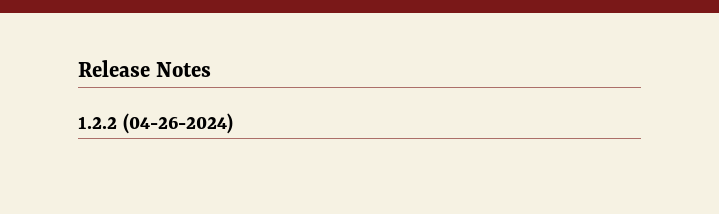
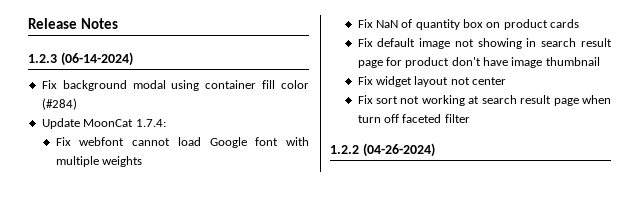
+ 1.2.3 (06-14-2024)
+ Fix background modal using container fill color (#284)
+ Update MoonCat 1.7.4:
+ Fix webfont cannot load Google font with multiple weights
+ Fix NaN of quantity box on product cards
+ Fix default image not showing in search result page for product don't have image thumbnail
+ Fix widget layout not center
+ Fix sort not working at search result page when turn off faceted filter

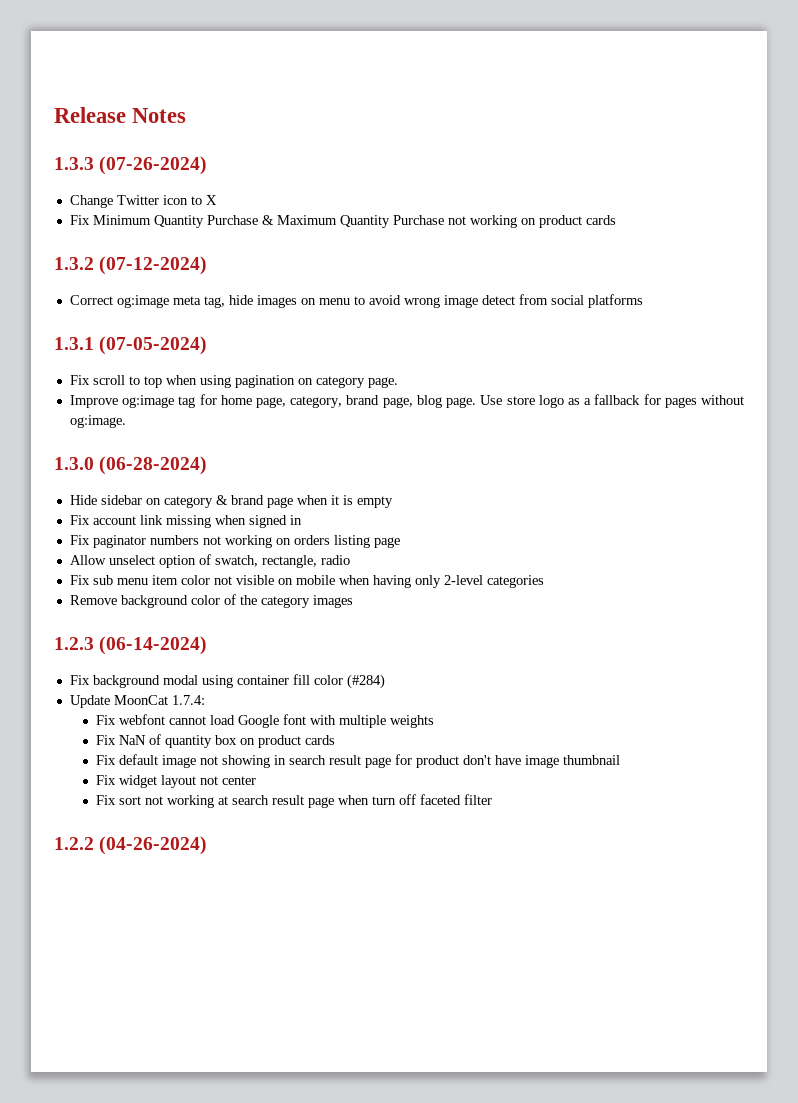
+ 1.3.3 (07-26-2024)
+ Change Twitter icon to X
+ Fix Minimum Quantity Purchase & Maximum Quantity Purchase not working on product cards
+ 1.3.2 (07-12-2024)
+ Correct og:image meta tag, hide images on menu to avoid wrong image detect from social platforms
+ 1.3.1 (07-05-2024)
+ Fix scroll to top when using pagination on category page.
+ Improve og:image tag for home page, category, brand page, blog page. Use store logo as a fallback for pages without og:image.
+ 1.3.0 (06-28-2024)
+ Hide sidebar on category & brand page when it is empty
+ Fix account link missing when signed in
+ Fix paginator numbers not working on orders listing page
+ Allow unselect option of swatch, rectangle, radio
+ Fix sub menu item color not visible on mobile when having only 2-level categories
+ Remove background color of the category images

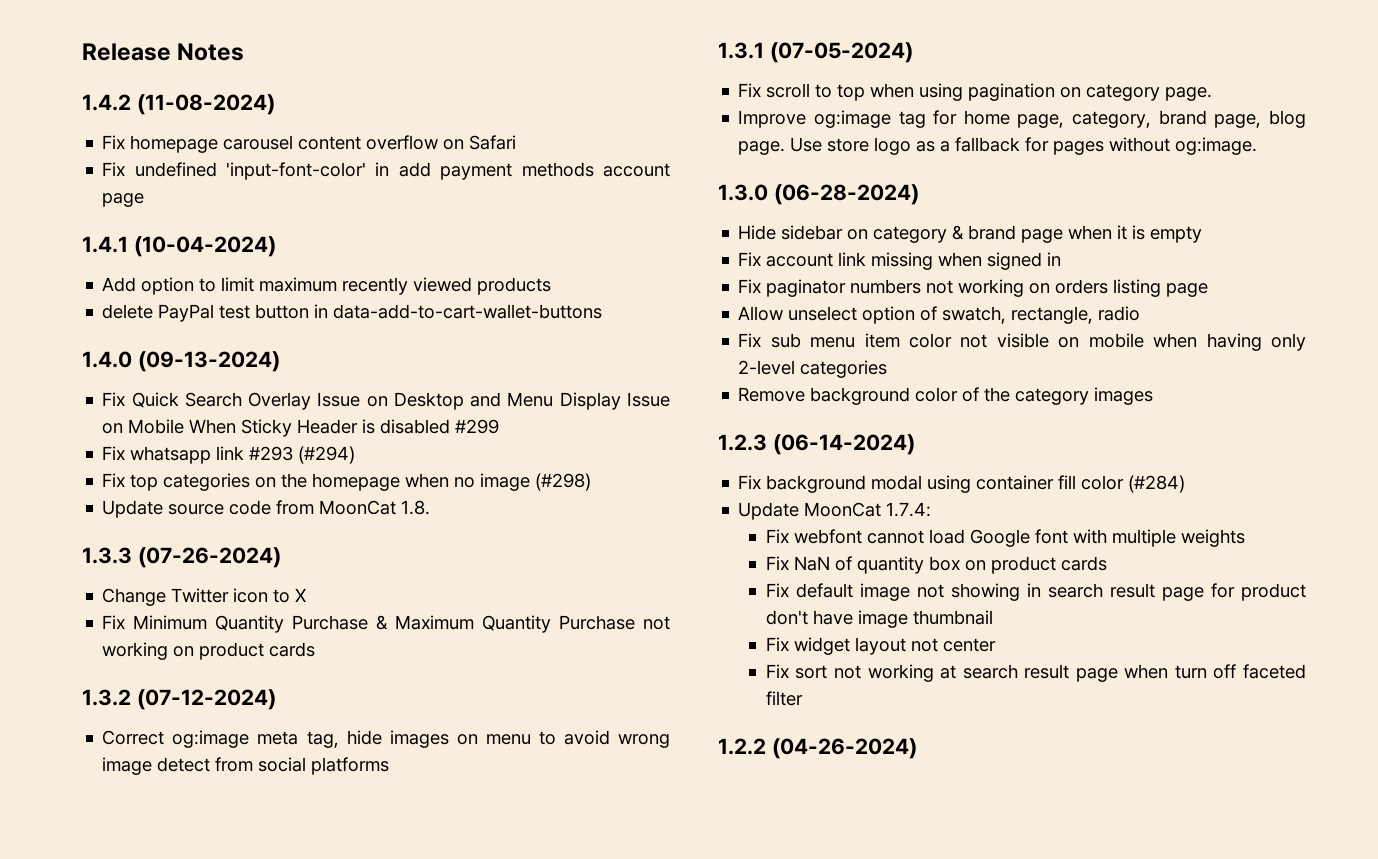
+ 1.4.2 (11-08-2024)
+ Fix homepage carousel content overflow on Safari
+ Fix undefined 'input-font-color' in add payment methods account page
+ 1.4.1 (10-04-2024)
+ Add option to limit maximum recently viewed products
+ delete PayPal test button in data-add-to-cart-wallet-buttons
+ 1.4.0 (09-13-2024)
+ Fix Quick Search Overlay Issue on Desktop and Menu Display Issue on Mobile When Sticky Header is disabled #299
+ Fix whatsapp link #293 (#294)
+ Fix top categories on the homepage when no image (#298)
+ Update source code from MoonCat 1.8.

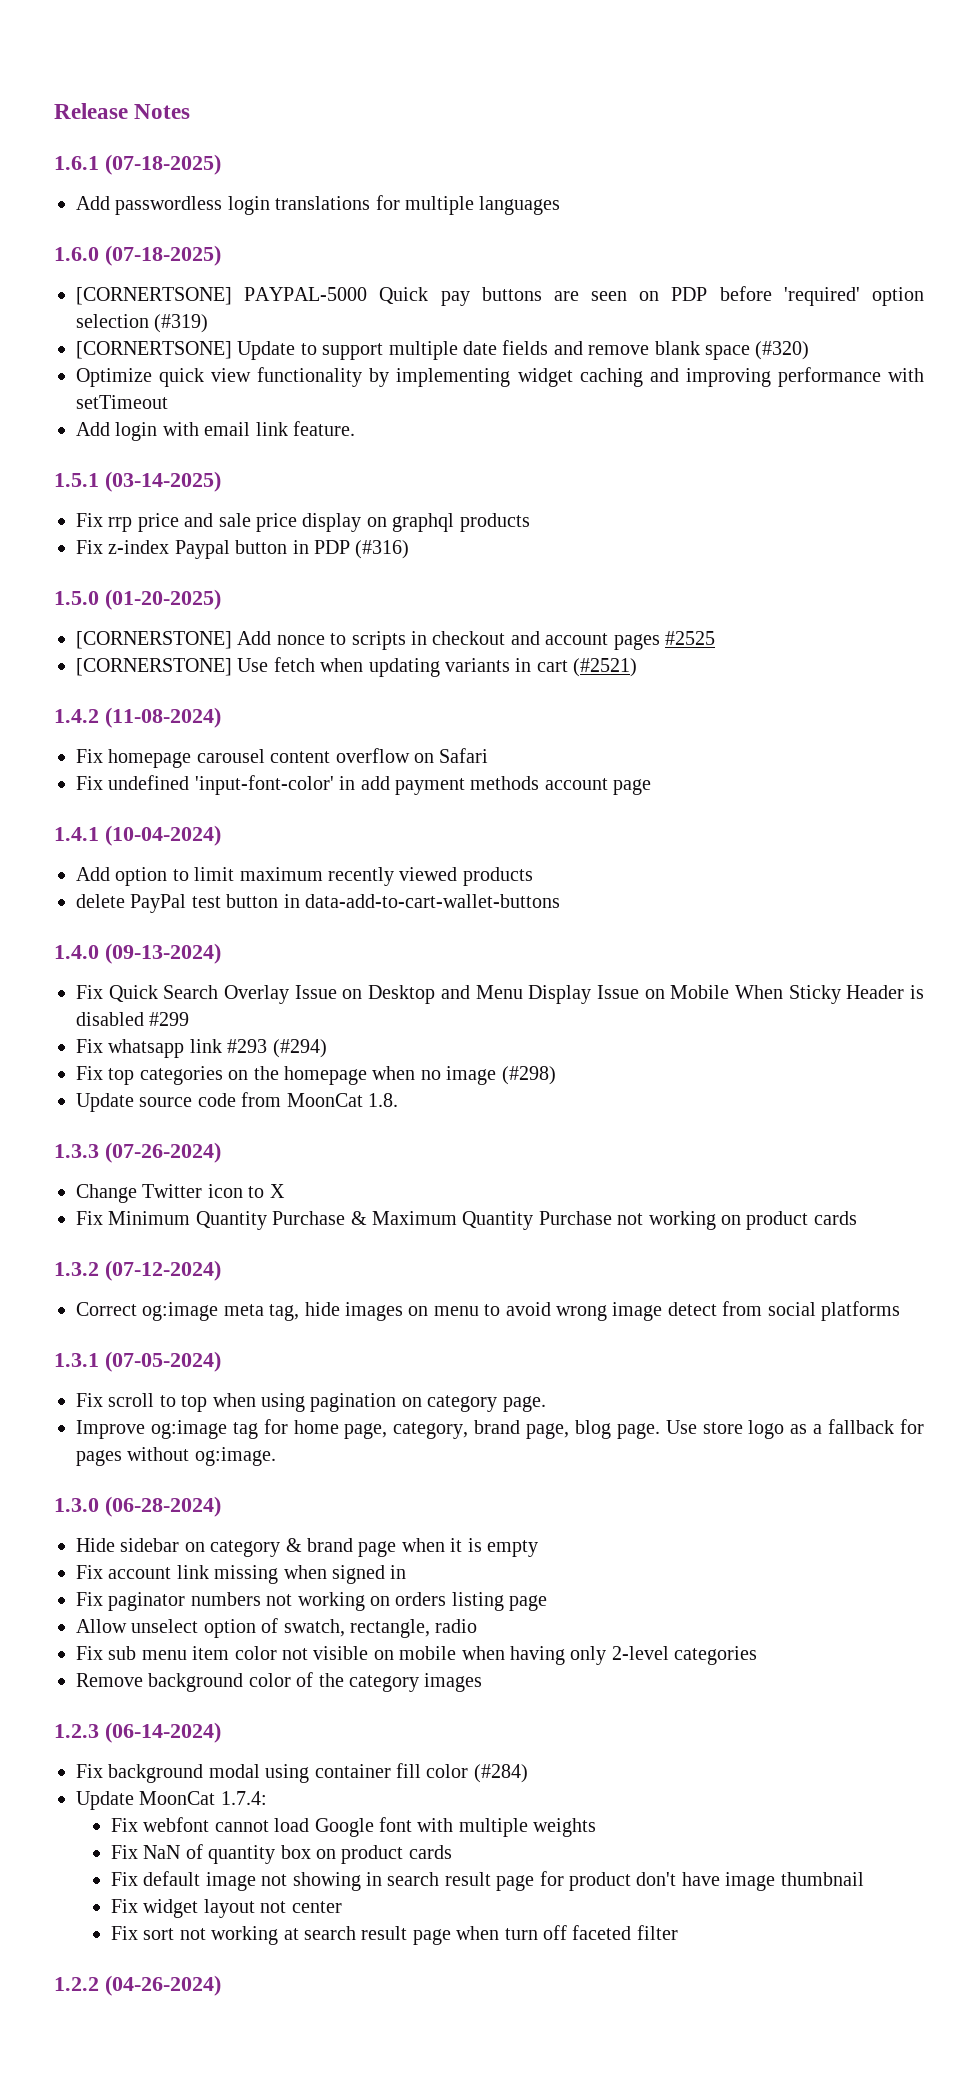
+ 1.6.1 (07-18-2025)
+ Add passwordless login translations for multiple languages
+ 1.6.0 (07-18-2025)
+ [CORNERTSONE] PAYPAL-5000 Quick pay buttons are seen on PDP before 'required' option selection (#319)
+ [CORNERTSONE] Update to support multiple date fields and remove blank space (#320)
+ Optimize quick view functionality by implementing widget caching and improving performance with setTimeout
+ Add login with email link feature.
+ 1.5.1 (03-14-2025)
+ Fix rrp price and sale price display on graphql products
+ Fix z-index Paypal button in PDP (#316)
+ 1.5.0 (01-20-2025)
+ [CORNERSTONE] Add nonce to scripts in checkout and account pages #2525
+ [CORNERSTONE] Use fetch when updating variants in cart (#2521)

